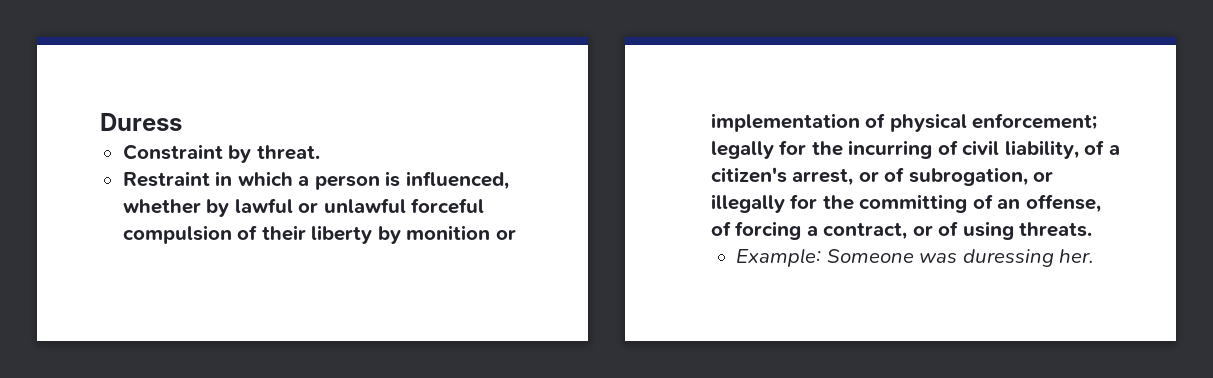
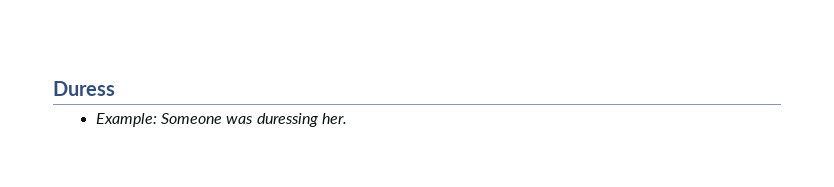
- Constraint by threat.
- Restraint in which a person is influenced, whether by lawful or unlawful forceful compulsion of their liberty by monition or implementation of physical enforcement; legally for the incurring of civil liability, of a citizen's arrest, or of subrogation, or illegally for the committing of an offense, of forcing a contract, or of using threats.

